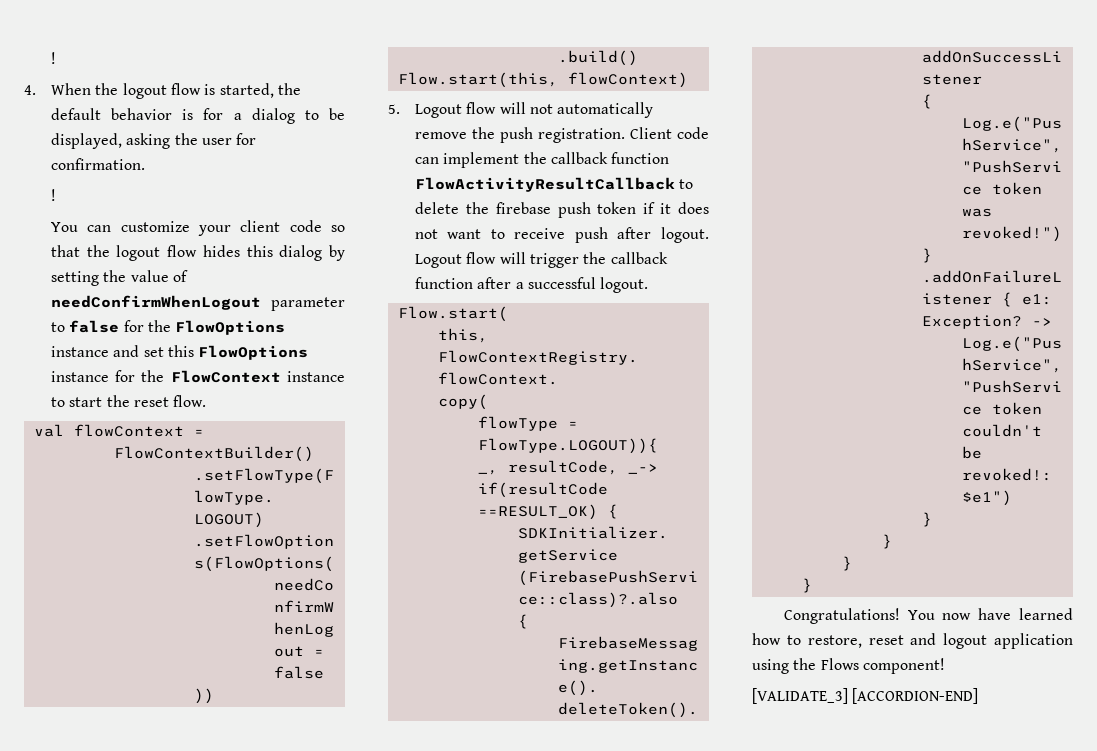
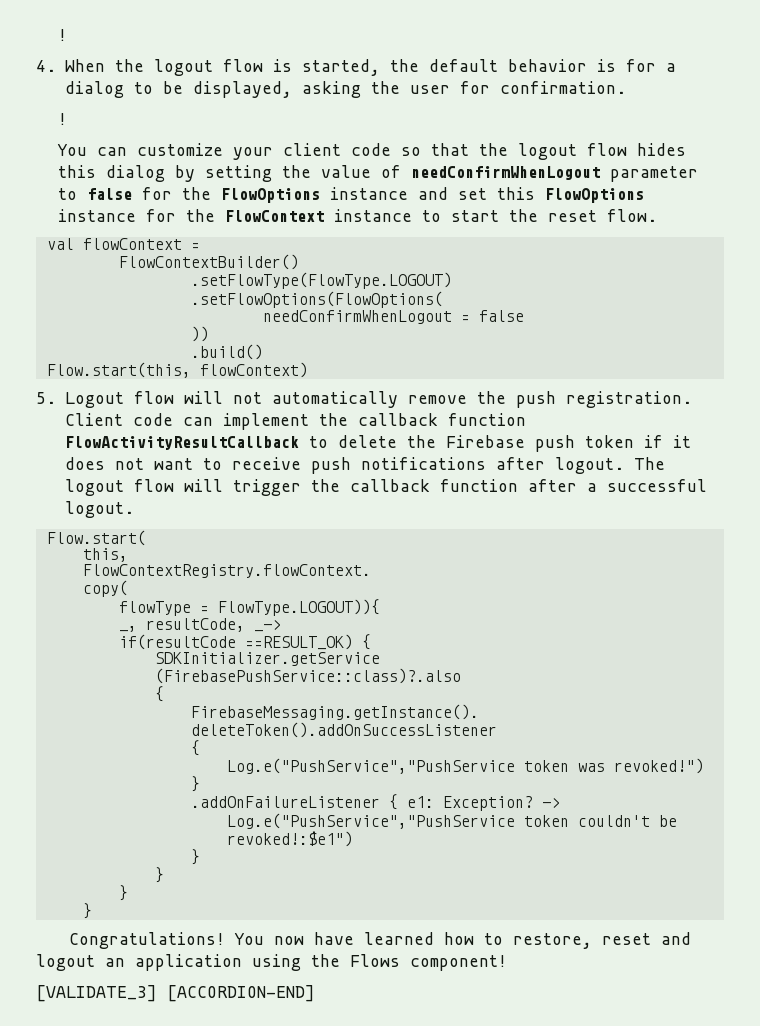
- Client code can implement the callback function FlowActivityResultCallback to delete the firebase push token if it does not want to receive push after logout.
+ Client code can implement the callback function FlowActivityResultCallback to delete the Firebase push token if it does not want to receive push notifications after logout.
- Logout flow will trigger the callback function after a successful logout.
+ The logout flow will trigger the callback function after a successful logout.
- You now have learned how to restore, reset and logout application using the Flows component!
+ You now have learned how to restore, reset and logout an application using the Flows component!

